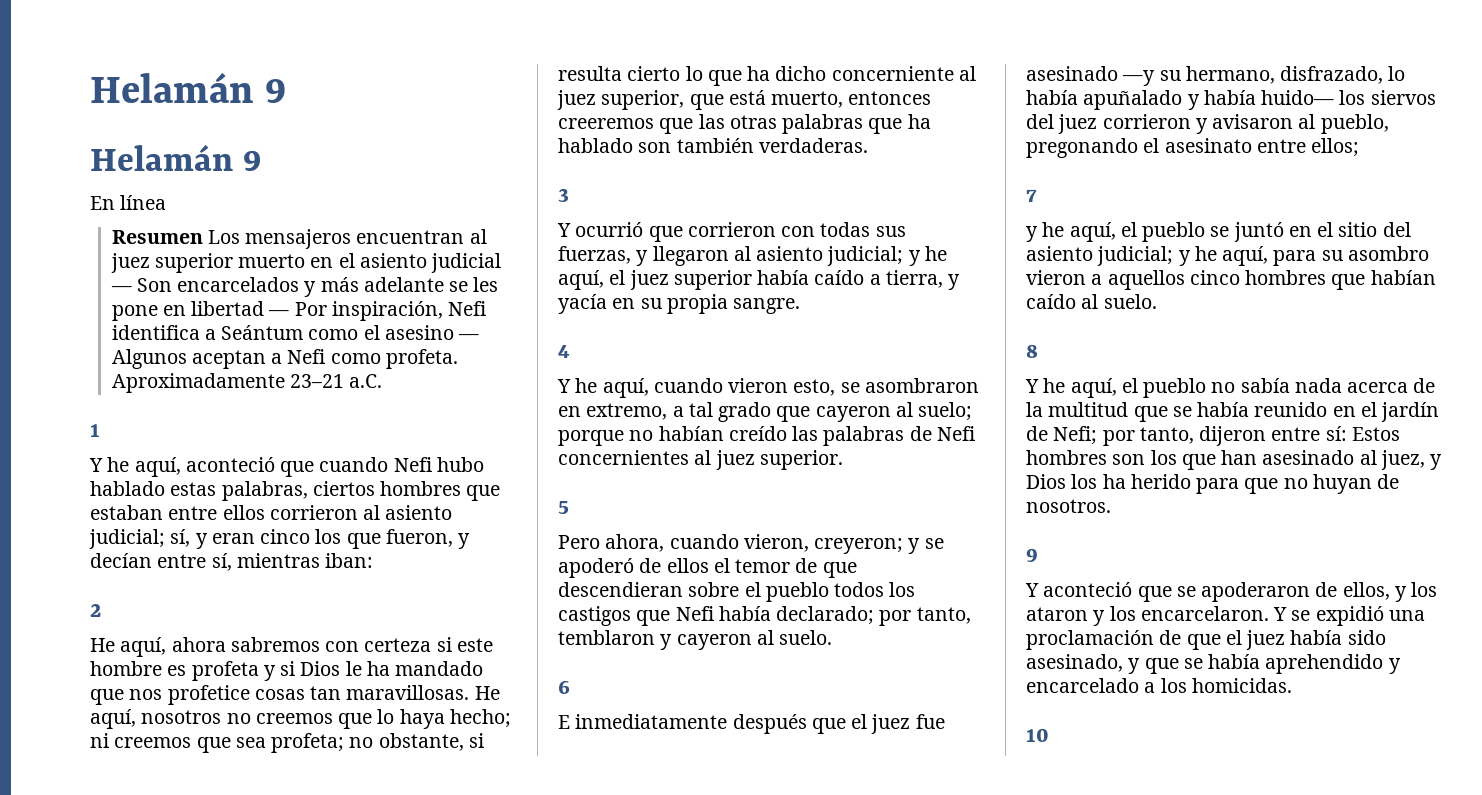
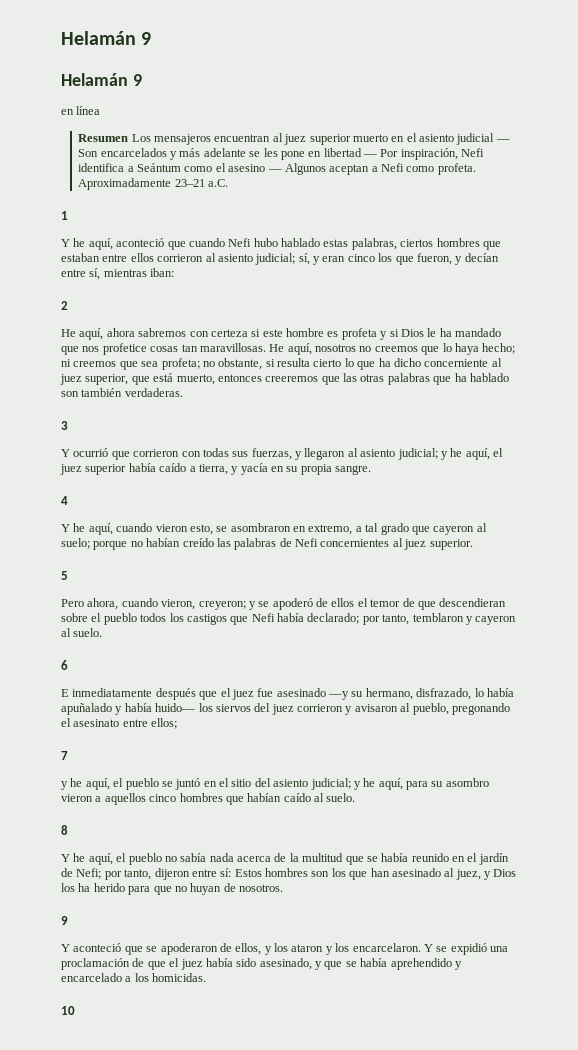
- En línea
+ en línea

